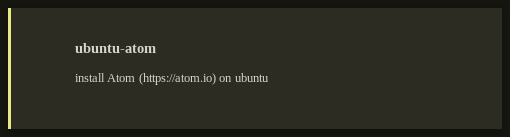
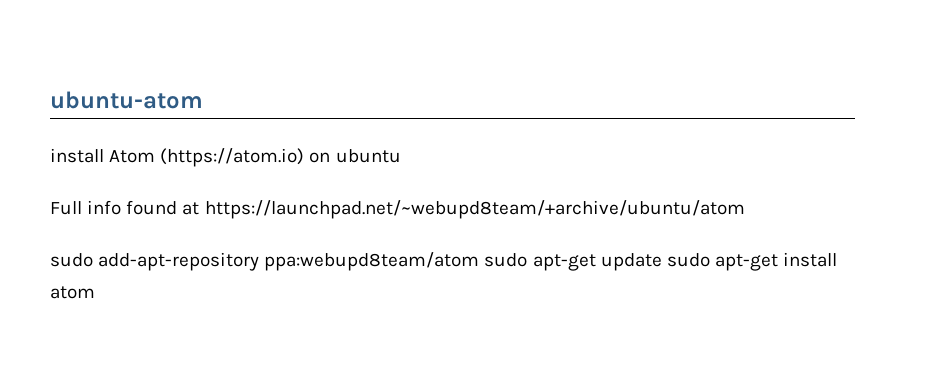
+ Full info found at https://launchpad.net/~webupd8team/+archive/ubuntu/atom
+ sudo add-apt-repository ppa:webupd8team/atom sudo apt-get update sudo apt-get install atom

